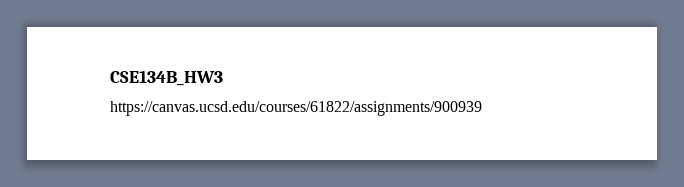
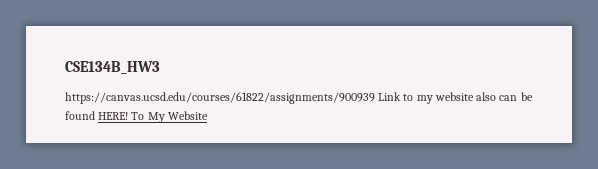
- https://canvas.ucsd.edu/courses/61822/assignments/900939
+ https://canvas.ucsd.edu/courses/61822/assignments/900939 Link to my website also can be found HERE! To My Website

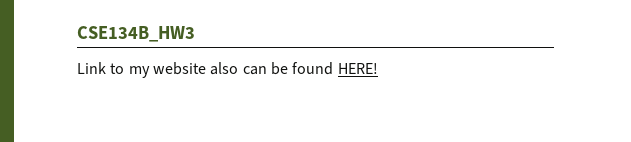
- https://canvas.ucsd.edu/courses/61822/assignments/900939 Link to my website also can be found HERE! To My Website
+ Link to my website also can be found HERE!

